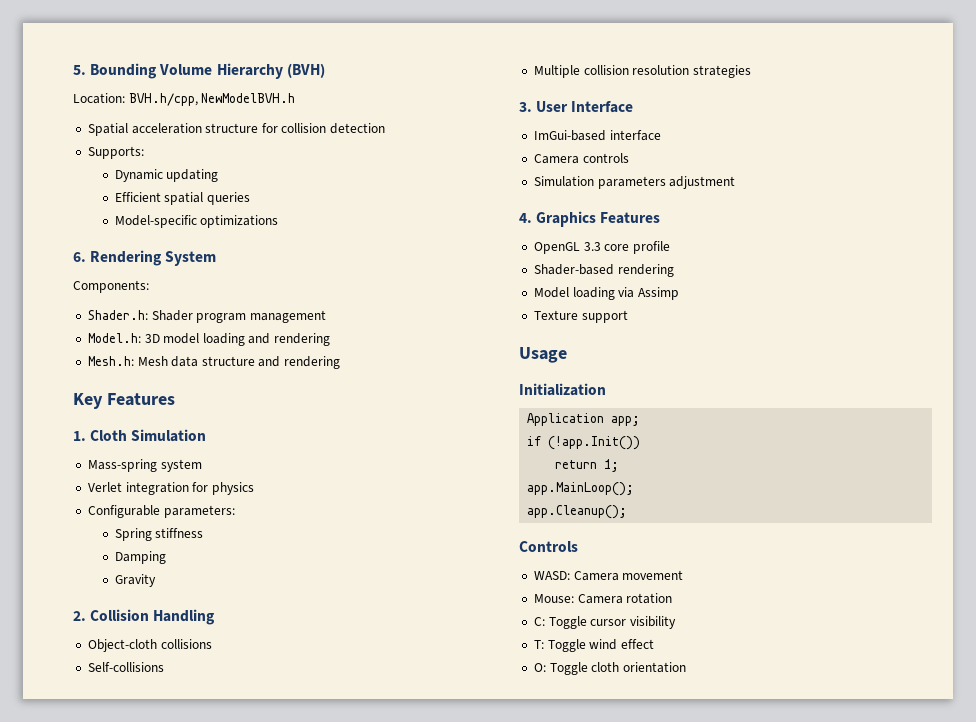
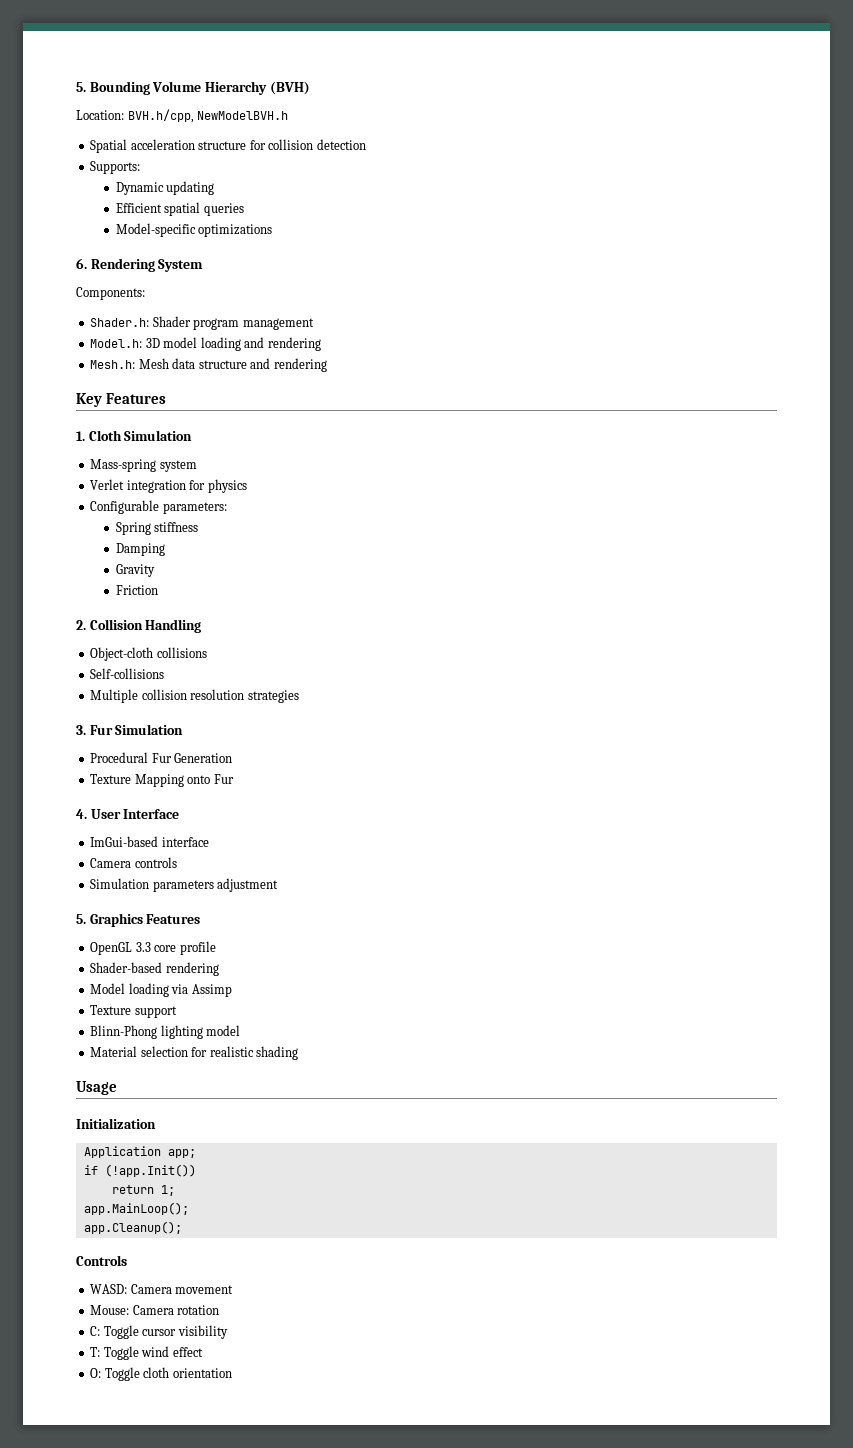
+ Friction
- 3. User Interface
+ 3. Fur Simulation
+ Procedural Fur Generation
+ Texture Mapping onto Fur
+ 4. User Interface
- 4. Graphics Features
+ 5. Graphics Features
+ Blinn-Phong lighting model
+ Material selection for realistic shading

